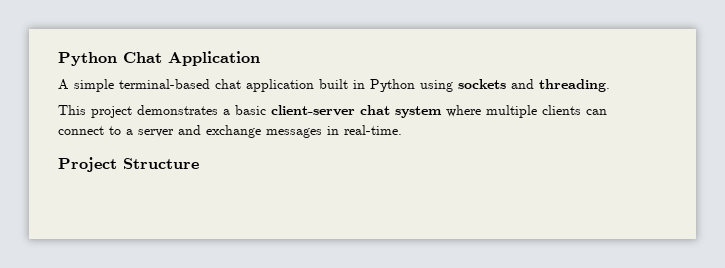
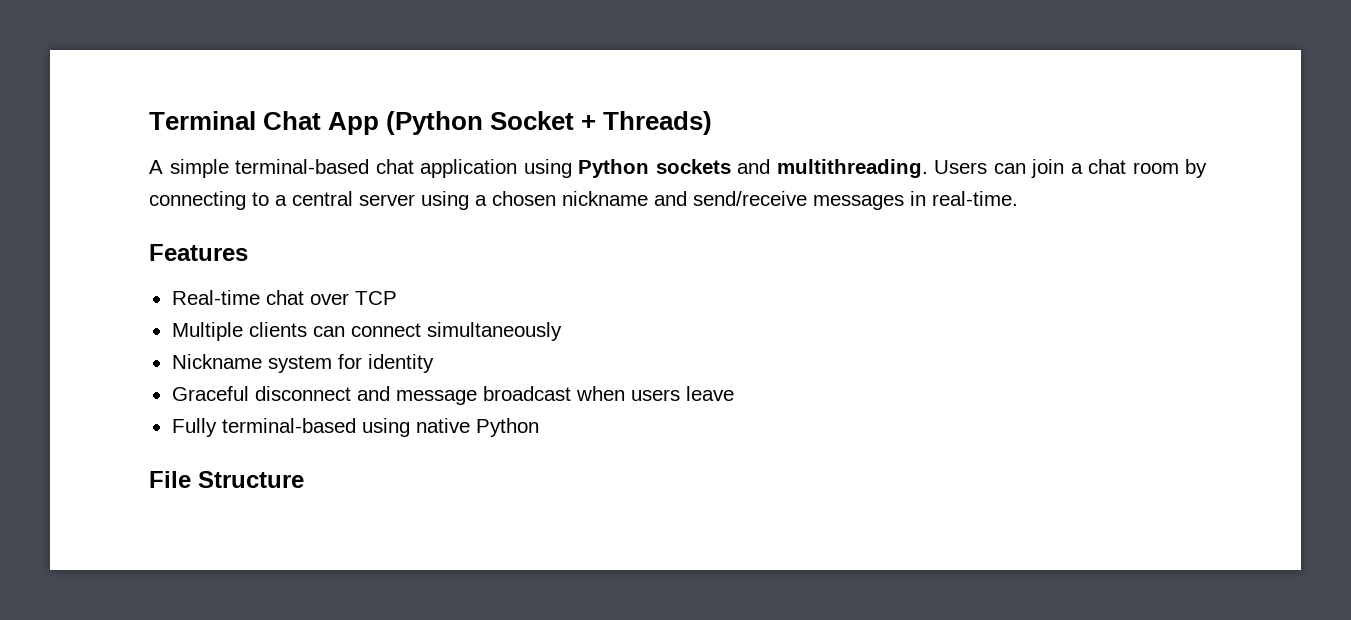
- Python Chat Application
+ Terminal Chat App (Python Socket + Threads)
- A simple terminal-based chat application built in Python using sockets and threading.
- This project demonstrates a basic client-server chat system where multiple clients can connect to a server and exchange messages in real-time.
- Project Structure
+ A simple terminal-based chat application using Python sockets and multithreading. Users can join a chat room by connecting to a central server using a chosen nickname and send/receive messages in real-time.
+ Features
+ Real-time chat over TCP
+ Multiple clients can connect simultaneously
+ Nickname system for identity
+ Graceful disconnect and message broadcast when users leave
+ Fully terminal-based using native Python
+ File Structure

